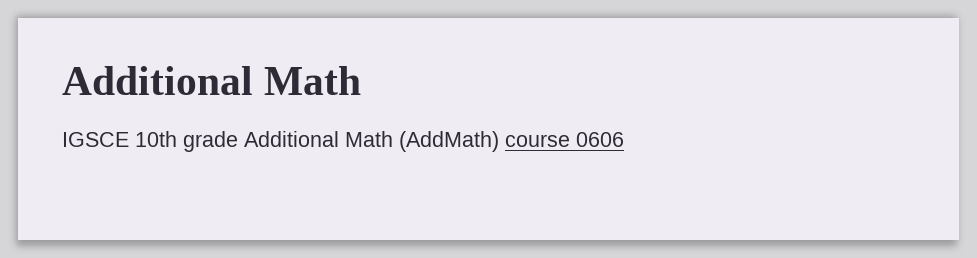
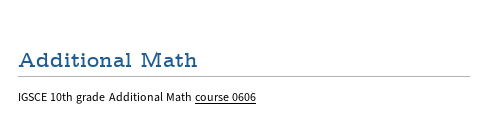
- IGSCE 10th grade Additional Math (AddMath) course 0606
+ IGSCE 10th grade Additional Math course 0606

